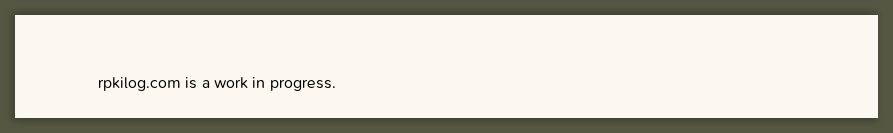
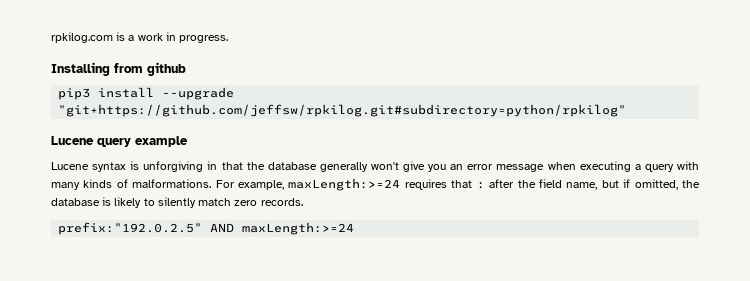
+ Installing from github
+ pip3 install --upgrade "git+https://github.com/jeffsw/rpkilog.git#subdirectory=python/rpkilog"
+ Lucene query example
+ Lucene syntax is unforgiving in that the database generally won't give you an error message when executing a query with many kinds of malformations. For example, maxLength:>=24 requires that : after the field name, but if omitted, the database is likely to silently match zero records.
+ prefix:"192.0.2.5" AND maxLength:>=24

